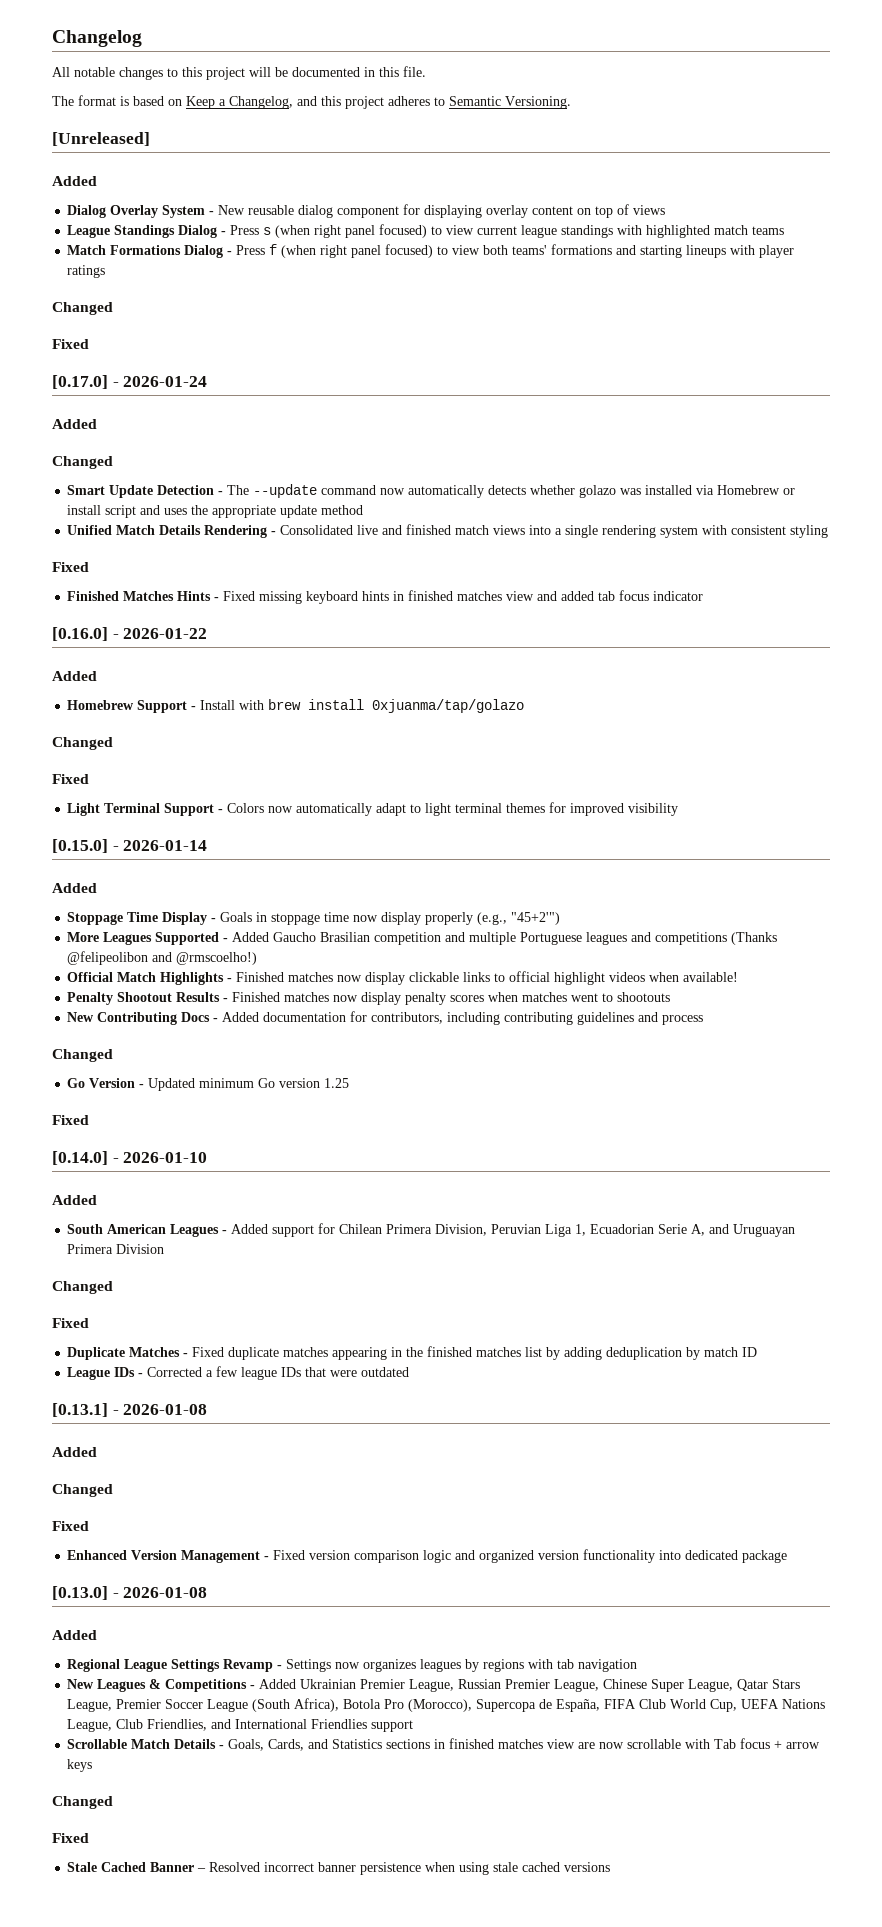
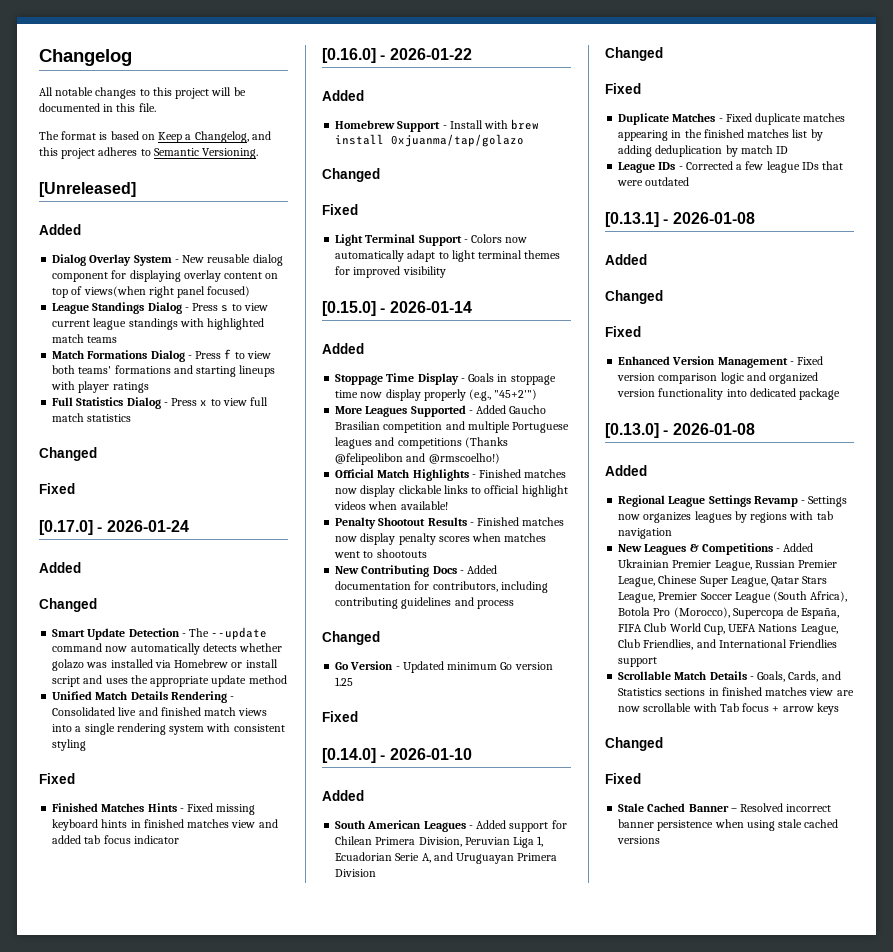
- Dialog Overlay System - New reusable dialog component for displaying overlay content on top of views
+ Dialog Overlay System - New reusable dialog component for displaying overlay content on top of views(when right panel focused)
- League Standings Dialog - Press s (when right panel focused) to view current league standings with highlighted match teams
+ League Standings Dialog - Press s to view current league standings with highlighted match teams
- Match Formations Dialog - Press f (when right panel focused) to view both teams' formations and starting lineups with player ratings
+ Match Formations Dialog - Press f to view both teams' formations and starting lineups with player ratings
+ Full Statistics Dialog - Press x to view full match statistics

